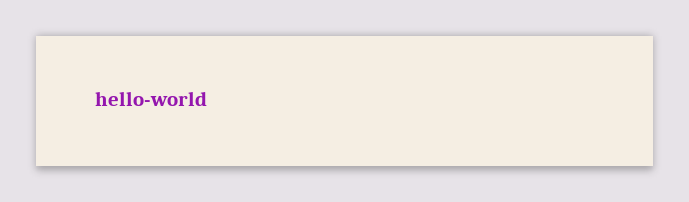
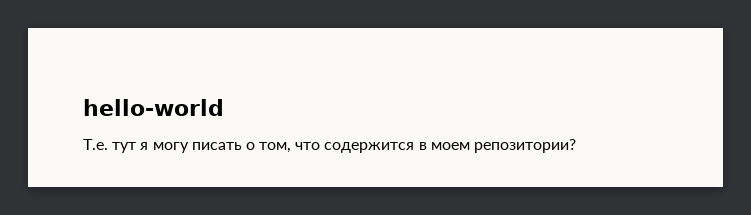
+ Т.е. тут я могу писать о том, что содержится в моем репозитории?

